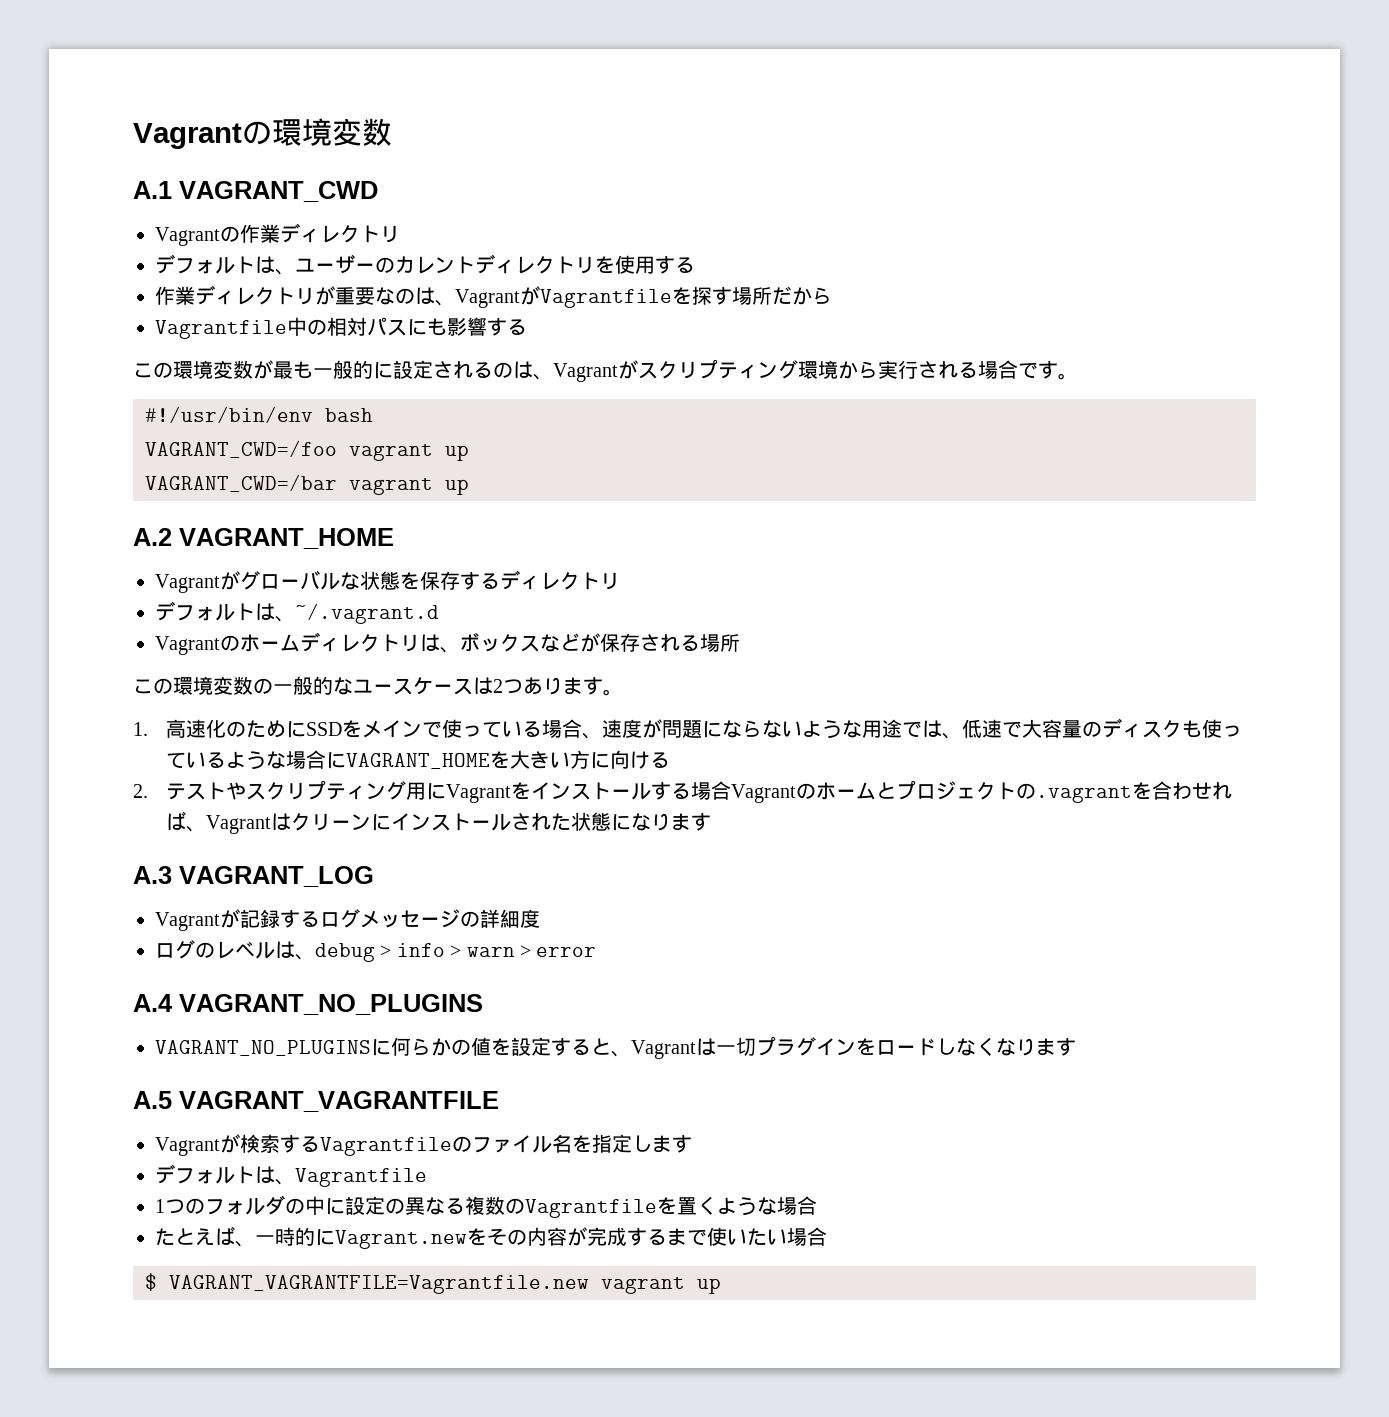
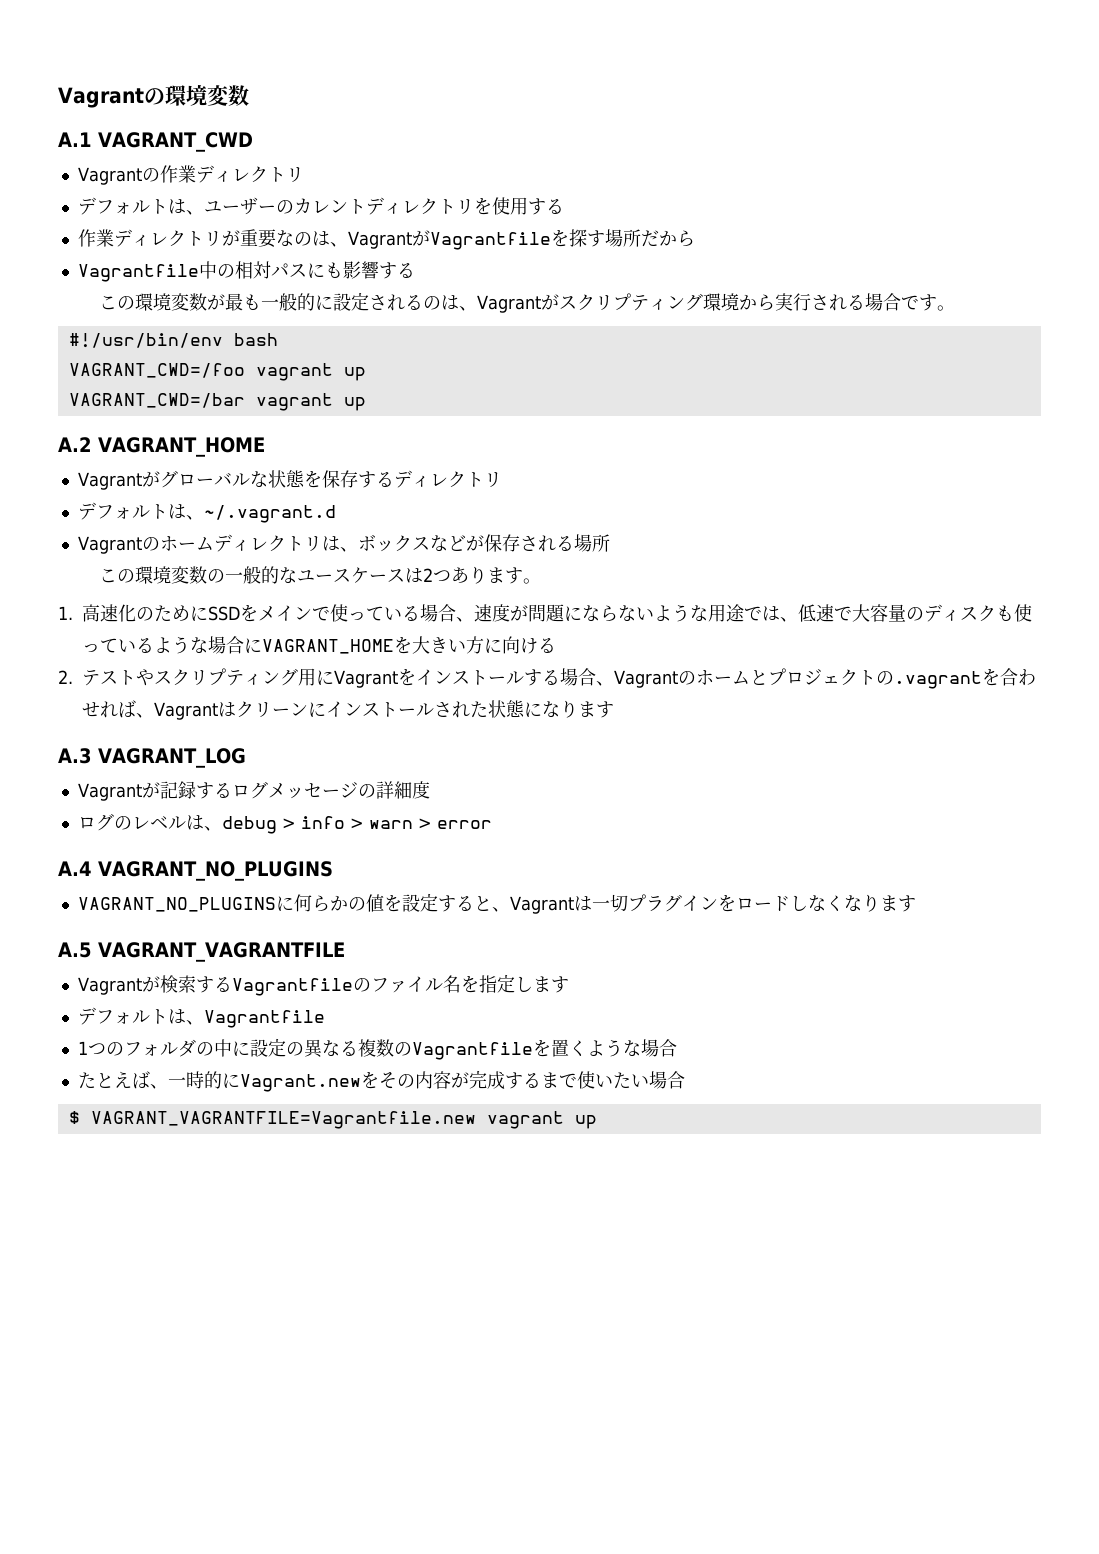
- 2.テストやスクリプティング用にVagrantをインストールする場合Vagrantのホームとプロジェクトの.vagrantを合わせれば、Vagrantはクリーンにインストールされた状態になります
+ 2.テストやスクリプティング用にVagrantをインストールする場合、Vagrantのホームとプロジェクトの.vagrantを合わせれば、Vagrantはクリーンにインストールされた状態になります

